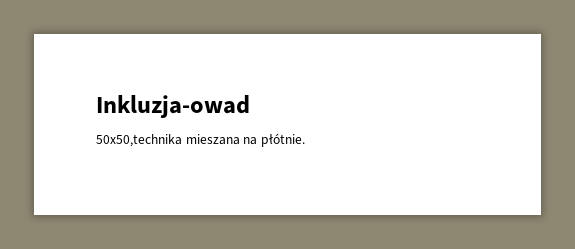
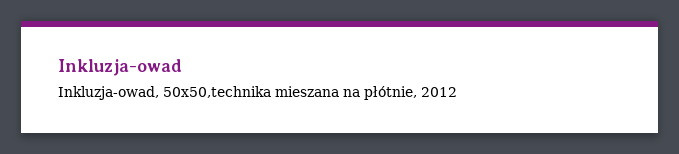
- 50x50,technika mieszana na płótnie.
+ Inkluzja-owad, 50x50,technika mieszana na płótnie, 2012

